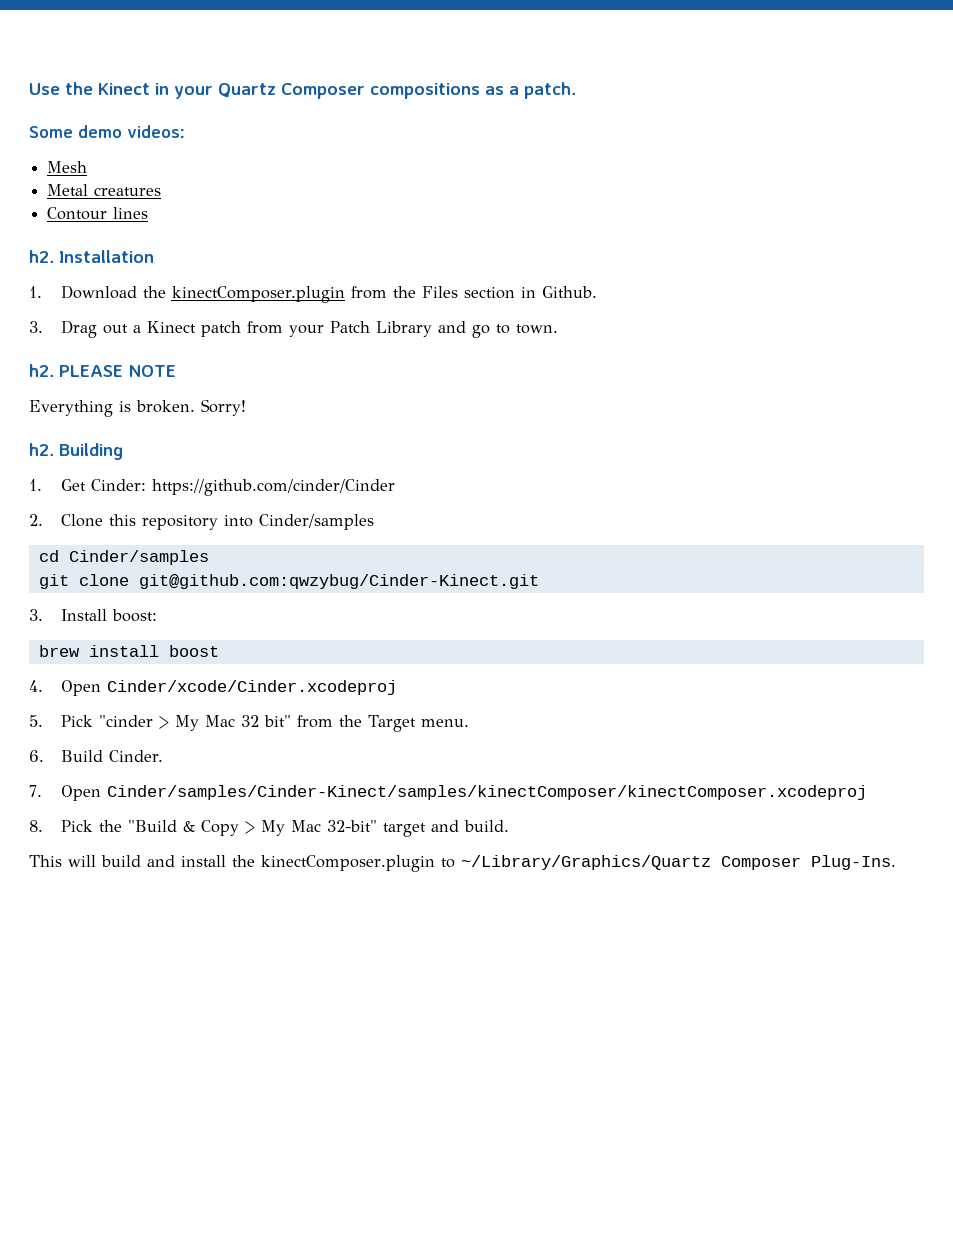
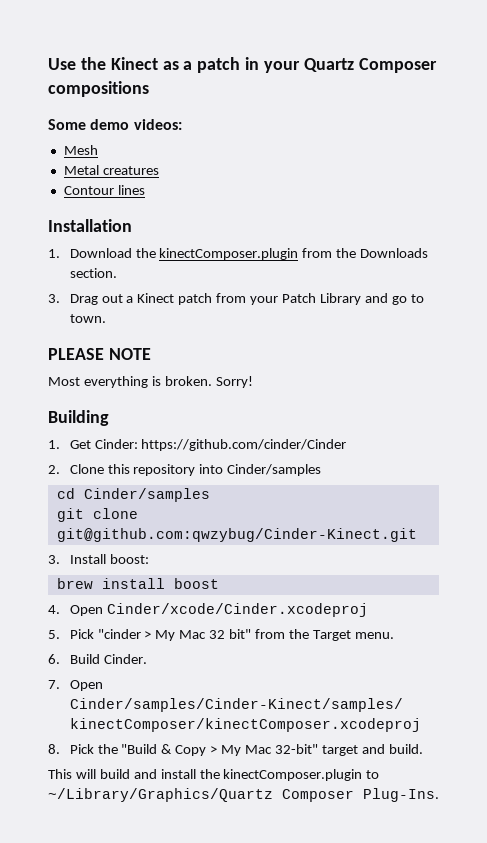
- Use the Kinect in your Quartz Composer compositions as a patch.
+ Use the Kinect as a patch in your Quartz Composer compositions
  Contour lines
- h2. Installation
+ Installation
- 1. Download the kinectComposer.plugin from the Files section in Github.
+ 1. Download the kinectComposer.plugin from the Downloads section.
  3. Drag out a Kinect patch from your Patch Library and go to town.
- h2. PLEASE NOTE
+ PLEASE NOTE
- Everything is broken.
+ Most everything is broken.
  Sorry!
- h2. Building
+ Building

